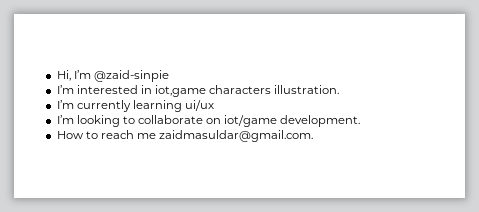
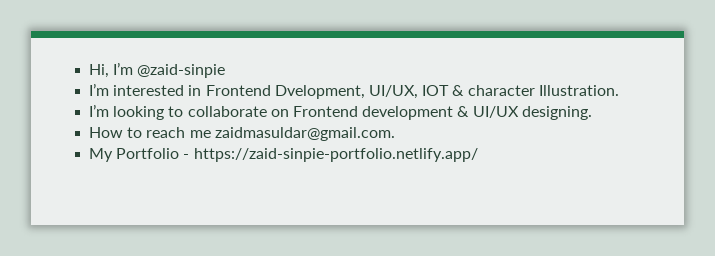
- I’m interested in iot,game characters illustration.
- I’m currently learning ui/ux
+ I’m interested in Frontend Dvelopment, UI/UX, IOT & character Illustration.
- I’m looking to collaborate on iot/game development.
+ I’m looking to collaborate on Frontend development & UI/UX designing.
+ My Portfolio - https://zaid-sinpie-portfolio.netlify.app/

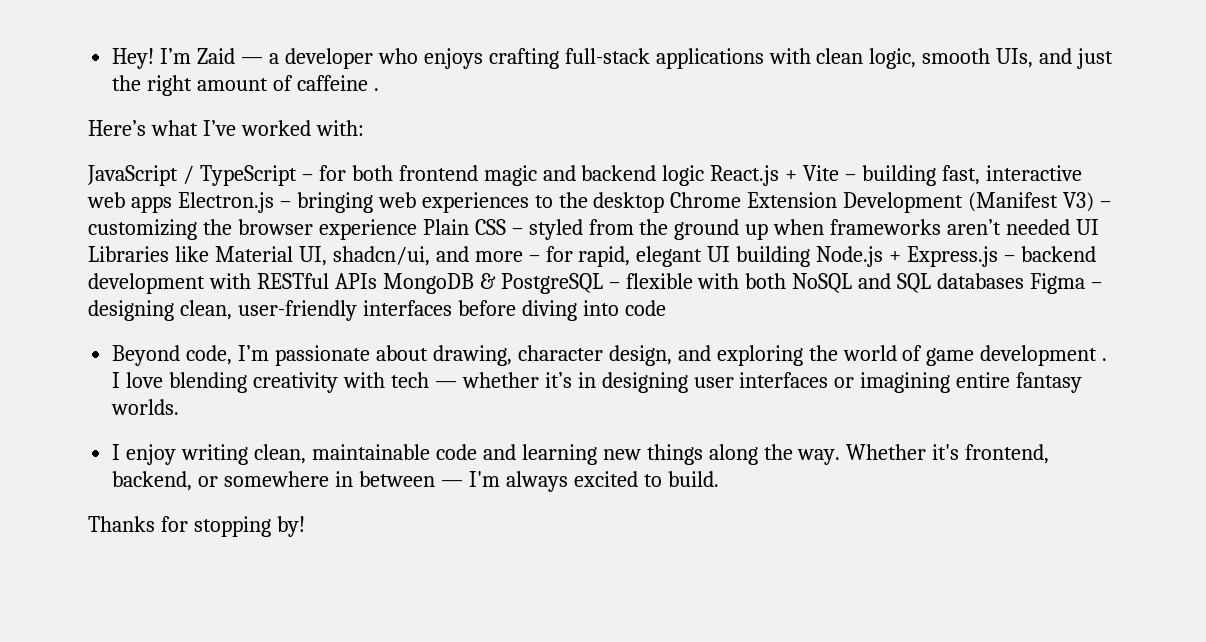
- Hi, I’m @zaid-sinpie
- I’m interested in Frontend Dvelopment, UI/UX, IOT & character Illustration.
- I’m looking to collaborate on Frontend development & UI/UX designing.
- How to reach me zaidmasuldar@gmail.com.
- My Portfolio - https://zaid-sinpie-portfolio.netlify.app/
+ Hey! I’m Zaid — a developer who enjoys crafting full-stack applications with clean logic, smooth UIs, and just the right amount of caffeine .
+ Here’s what I’ve worked with:
+ JavaScript / TypeScript – for both frontend magic and backend logic React.js + Vite – building fast, interactive web apps Electron.js – bringing web experiences to the desktop Chrome Extension Development (Manifest V3) – customizing the browser experience Plain CSS – styled from the ground up when frameworks aren’t needed UI Libraries like Material UI, shadcn/ui, and more – for rapid, elegant UI building Node.js + Express.js – backend development with RESTful APIs MongoDB & PostgreSQL – flexible with both NoSQL and SQL databases Figma – designing clean, user-friendly interfaces before diving into code
+ Beyond code, I’m passionate about drawing, character design, and exploring the world of game development . I love blending creativity with tech — whether it’s in designing user interfaces or imagining entire fantasy worlds.
+ I enjoy writing clean, maintainable code and learning new things along the way. Whether it's frontend, backend, or somewhere in between — I'm always excited to build.
+ Thanks for stopping by!

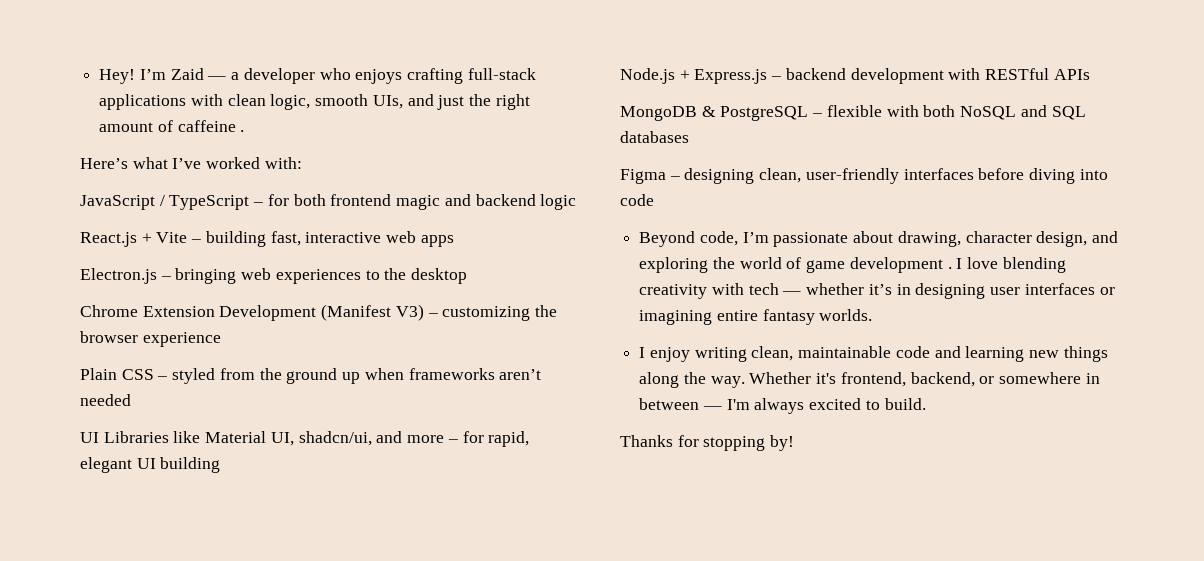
- JavaScript / TypeScript – for both frontend magic and backend logic React.js + Vite – building fast, interactive web apps Electron.js – bringing web experiences to the desktop Chrome Extension Development (Manifest V3) – customizing the browser experience Plain CSS – styled from the ground up when frameworks aren’t needed UI Libraries like Material UI, shadcn/ui, and more – for rapid, elegant UI building Node.js + Express.js – backend development with RESTful APIs MongoDB & PostgreSQL – flexible with both NoSQL and SQL databases Figma – designing clean, user-friendly interfaces before diving into code
+ JavaScript / TypeScript – for both frontend magic and backend logic
+ React.js + Vite – building fast, interactive web apps
+ Electron.js – bringing web experiences to the desktop
+ Chrome Extension Development (Manifest V3) – customizing the browser experience
+ Plain CSS – styled from the ground up when frameworks aren’t needed
+ UI Libraries like Material UI, shadcn/ui, and more – for rapid, elegant UI building
+ Node.js + Express.js – backend development with RESTful APIs
+ MongoDB & PostgreSQL – flexible with both NoSQL and SQL databases
+ Figma – designing clean, user-friendly interfaces before diving into code

